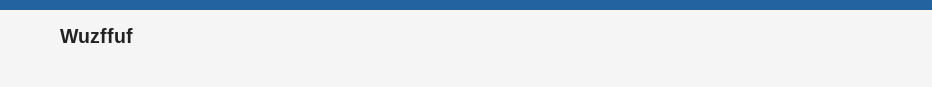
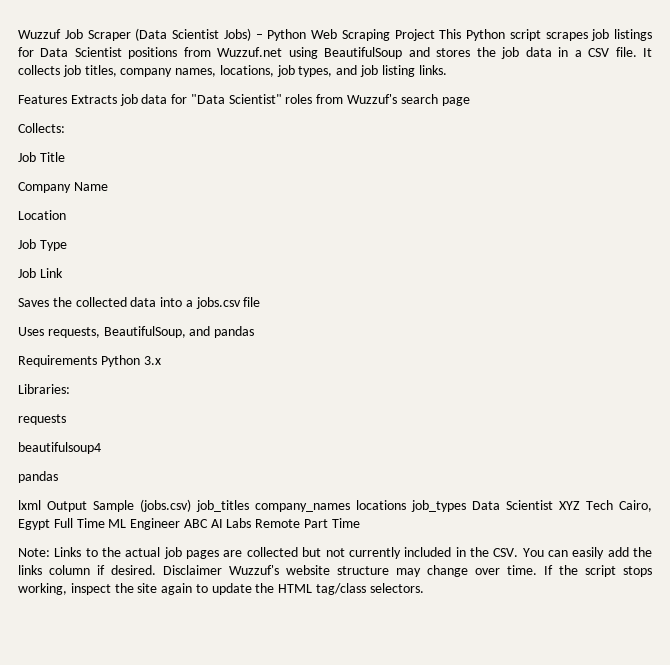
- Wuzffuf
+ Wuzzuf Job Scraper (Data Scientist Jobs) – Python Web Scraping Project This Python script scrapes job listings for Data Scientist positions from Wuzzuf.net using BeautifulSoup and stores the job data in a CSV file. It collects job titles, company names, locations, job types, and job listing links.
+ Features Extracts job data for "Data Scientist" roles from Wuzzuf's search page
+ Collects:
+ Job Title
+ Company Name
+ Location
+ Job Type
+ Job Link
+ Saves the collected data into a jobs.csv file
+ Uses requests, BeautifulSoup, and pandas
+ Requirements Python 3.x
+ Libraries:
+ requests
+ beautifulsoup4
+ pandas
+ lxml Output Sample (jobs.csv) job_titles company_names locations job_types Data Scientist XYZ Tech Cairo, Egypt Full Time ML Engineer ABC AI Labs Remote Part Time
+ Note: Links to the actual job pages are collected but not currently included in the CSV. You can easily add the links column if desired. Disclaimer Wuzzuf's website structure may change over time. If the script stops working, inspect the site again to update the HTML tag/class selectors.

